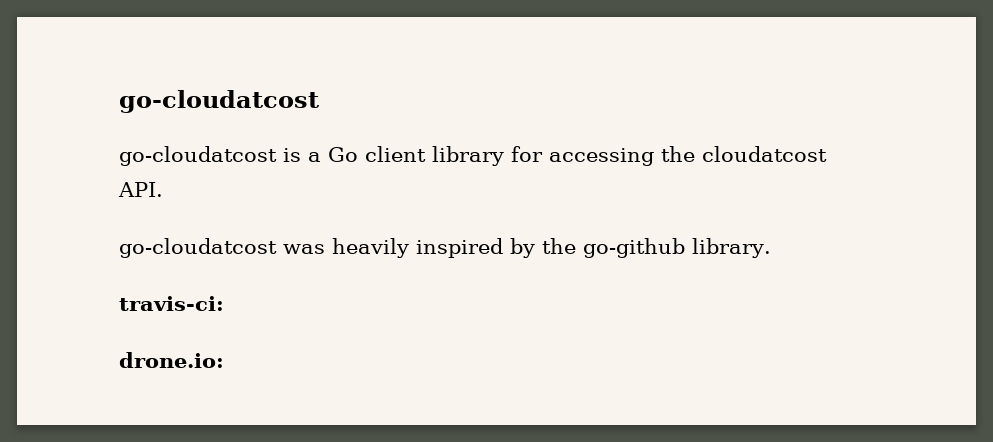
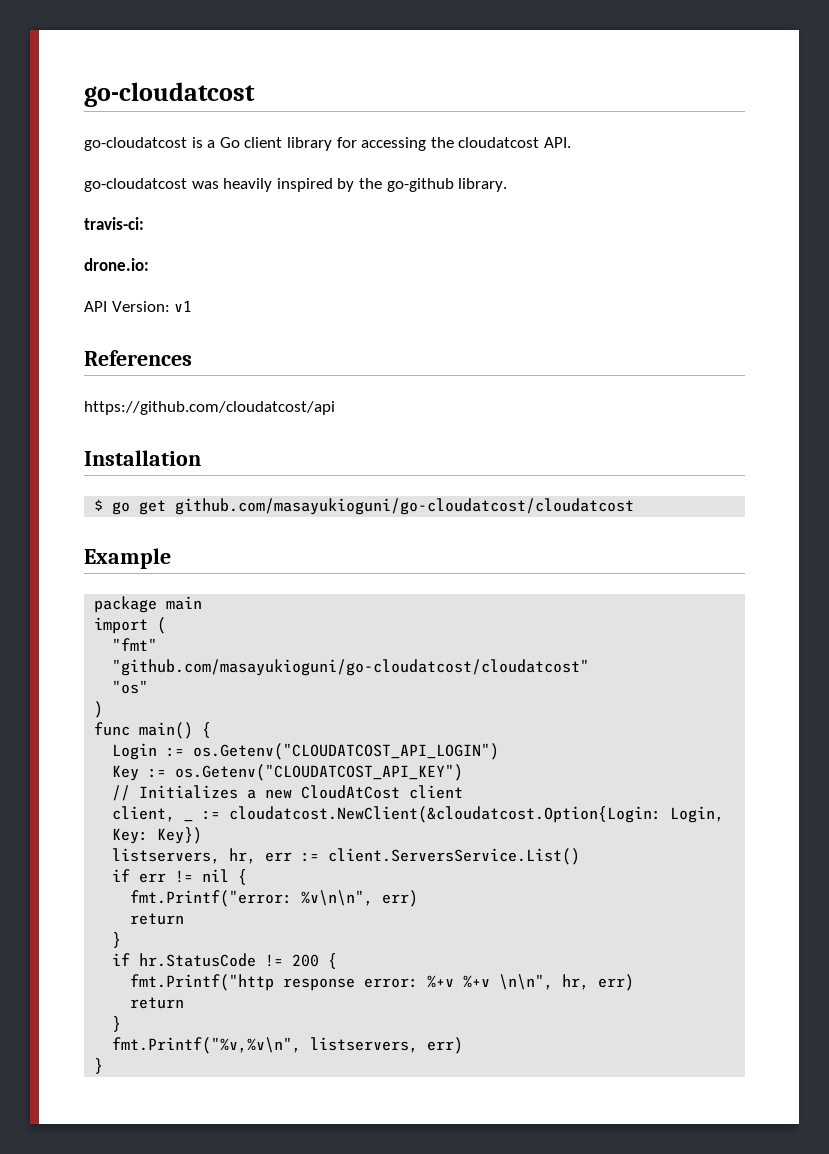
+ API Version: v1
+ References
+ https://github.com/cloudatcost/api
+ Installation
+ $ go get github.com/masayukioguni/go-cloudatcost/cloudatcost
+ Example
+ package main
+ import (
+ "fmt"
+ "github.com/masayukioguni/go-cloudatcost/cloudatcost"
+ "os"
+ )
+ func main() {
+ Login := os.Getenv("CLOUDATCOST_API_LOGIN")
+ Key := os.Getenv("CLOUDATCOST_API_KEY")
+ // Initializes a new CloudAtCost client
+ client, _ := cloudatcost.NewClient(&cloudatcost.Option{Login: Login, Key: Key})
+ listservers, hr, err := client.ServersService.List()
+ if err != nil {
+ fmt.Printf("error: %v\n\n", err)
+ return
+ }
+ if hr.StatusCode != 200 {
+ fmt.Printf("http response error: %+v %+v \n\n", hr, err)
+ return
+ }
+ fmt.Printf("%v,%v\n", listservers, err)
+ }

